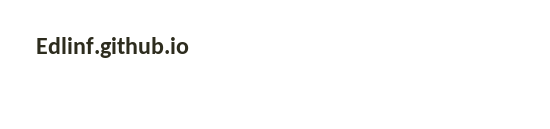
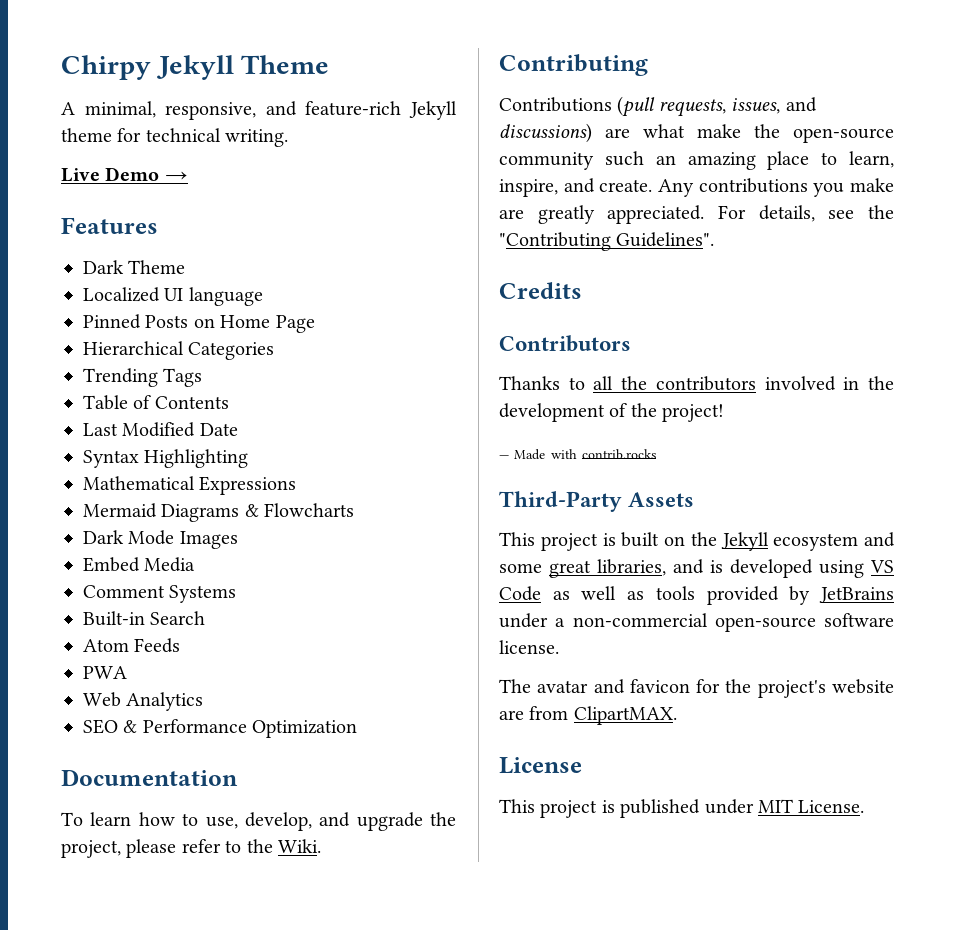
- Edlinf.github.io
+ Chirpy Jekyll Theme
+ A minimal, responsive, and feature-rich Jekyll theme for technical writing.
+ Live Demo →
+ Features
+ Dark Theme
+ Localized UI language
+ Pinned Posts on Home Page
+ Hierarchical Categories
+ Trending Tags
+ Table of Contents
+ Last Modified Date
+ Syntax Highlighting
+ Mathematical Expressions
+ Mermaid Diagrams & Flowcharts
+ Dark Mode Images
+ Embed Media
+ Comment Systems
+ Built-in Search
+ Atom Feeds
+ PWA
+ Web Analytics
+ SEO & Performance Optimization
+ Documentation
+ To learn how to use, develop, and upgrade the project, please refer to the Wiki.
+ Contributing
+ Contributions (pull requests, issues, and discussions) are what make the open-source community such an amazing place to learn, inspire, and create. Any contributions you make are greatly appreciated. For details, see the "Contributing Guidelines".
+ Credits
+ Contributors
+ Thanks to all the contributors involved in the development of the project!
+ — Made with contrib.rocks
+ Third-Party Assets
+ This project is built on the Jekyll ecosystem and some great libraries, and is developed using VS Code as well as tools provided by JetBrains under a non-commercial open-source software license.
+ The avatar and favicon for the project's website are from ClipartMAX.
+ License
+ This project is published under MIT License.

